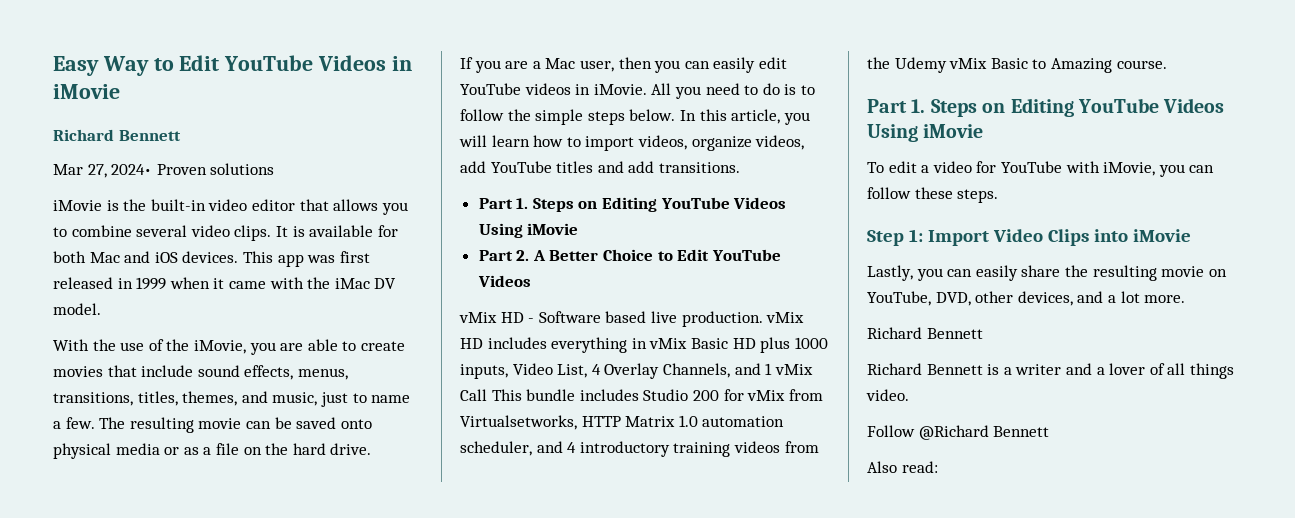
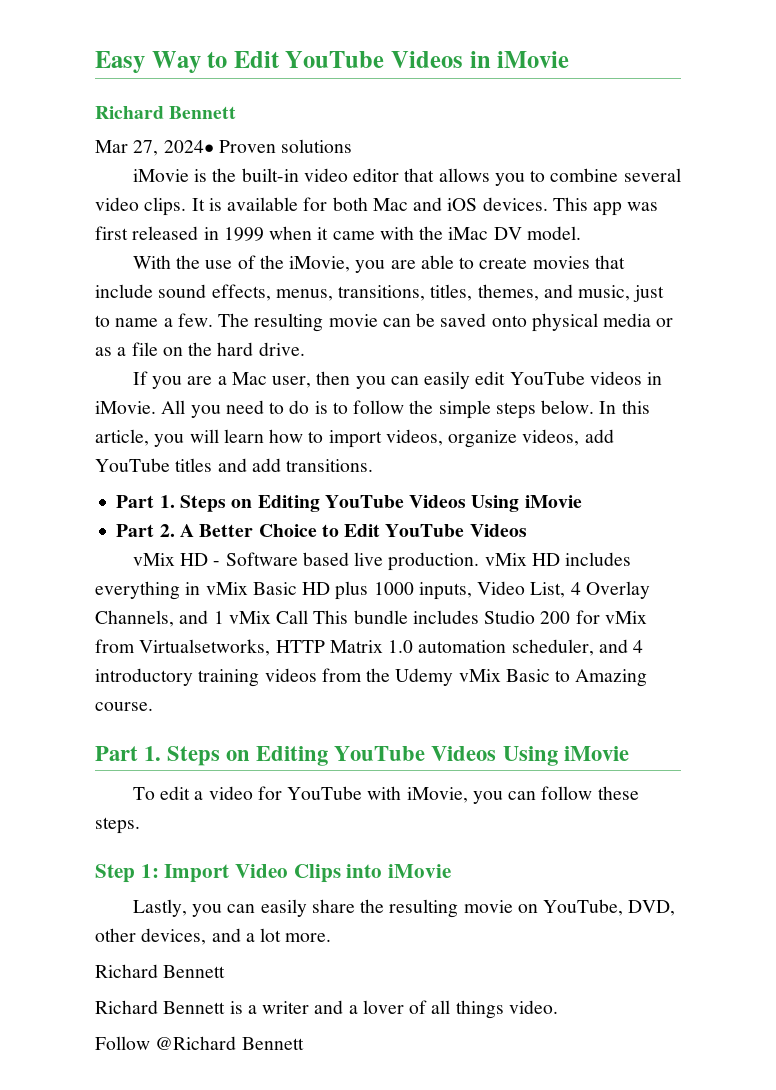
- Also read:

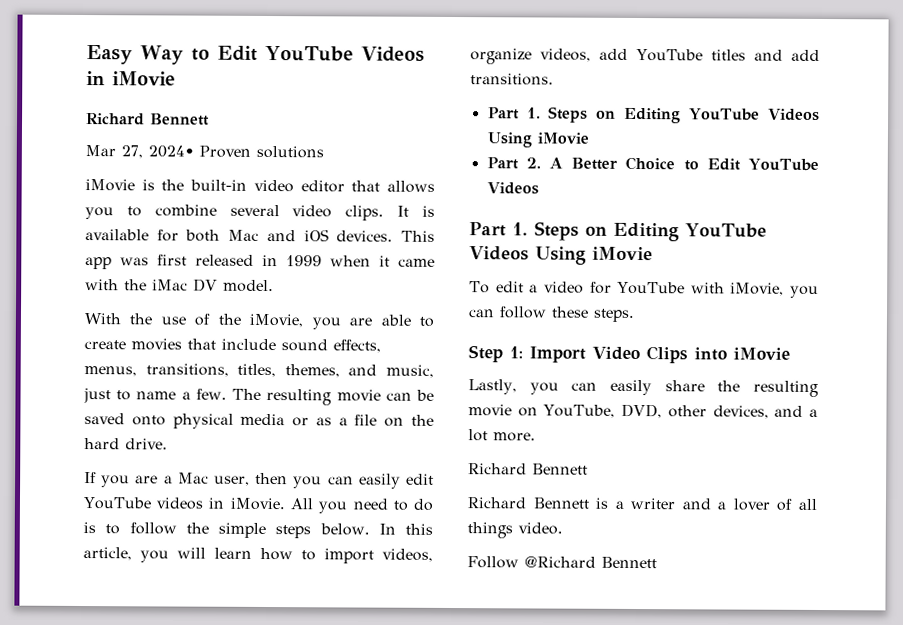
- vMix HD - Software based live production. vMix HD includes everything in vMix Basic HD plus 1000 inputs, Video List, 4 Overlay Channels, and 1 vMix Call This bundle includes Studio 200 for vMix from Virtualsetworks, HTTP Matrix 1.0 automation scheduler, and 4 introductory training videos from the Udemy vMix Basic to Amazing course.

